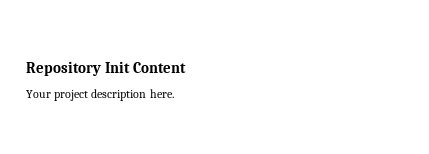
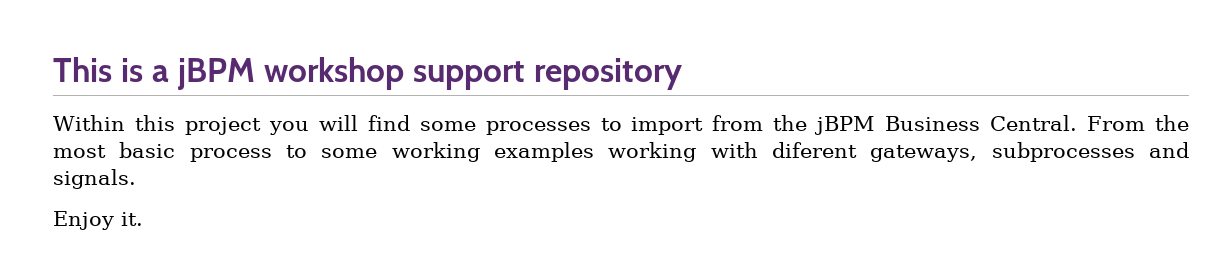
- Repository Init Content
- Your project description here.
+ This is a jBPM workshop support repository
+ Within this project you will find some processes to import from the jBPM Business Central. From the most basic process to some working examples working with diferent gateways, subprocesses and signals.
+ Enjoy it.

